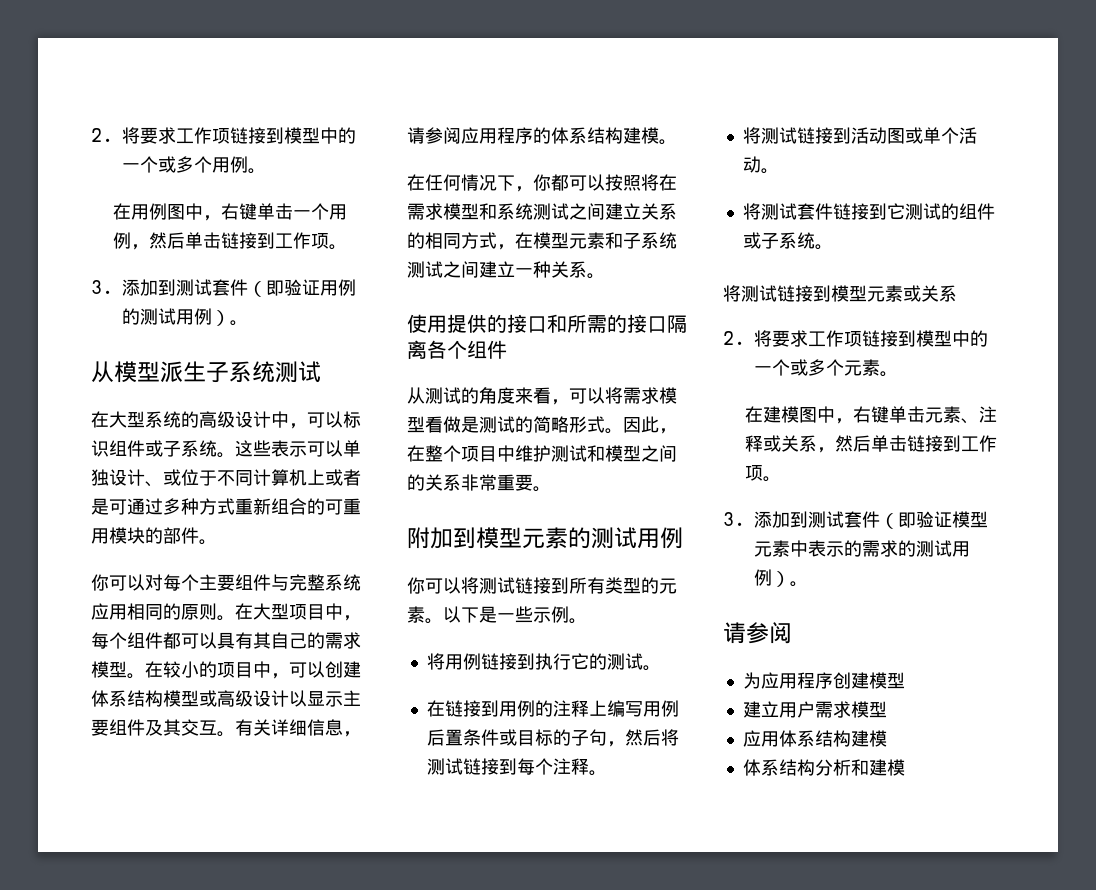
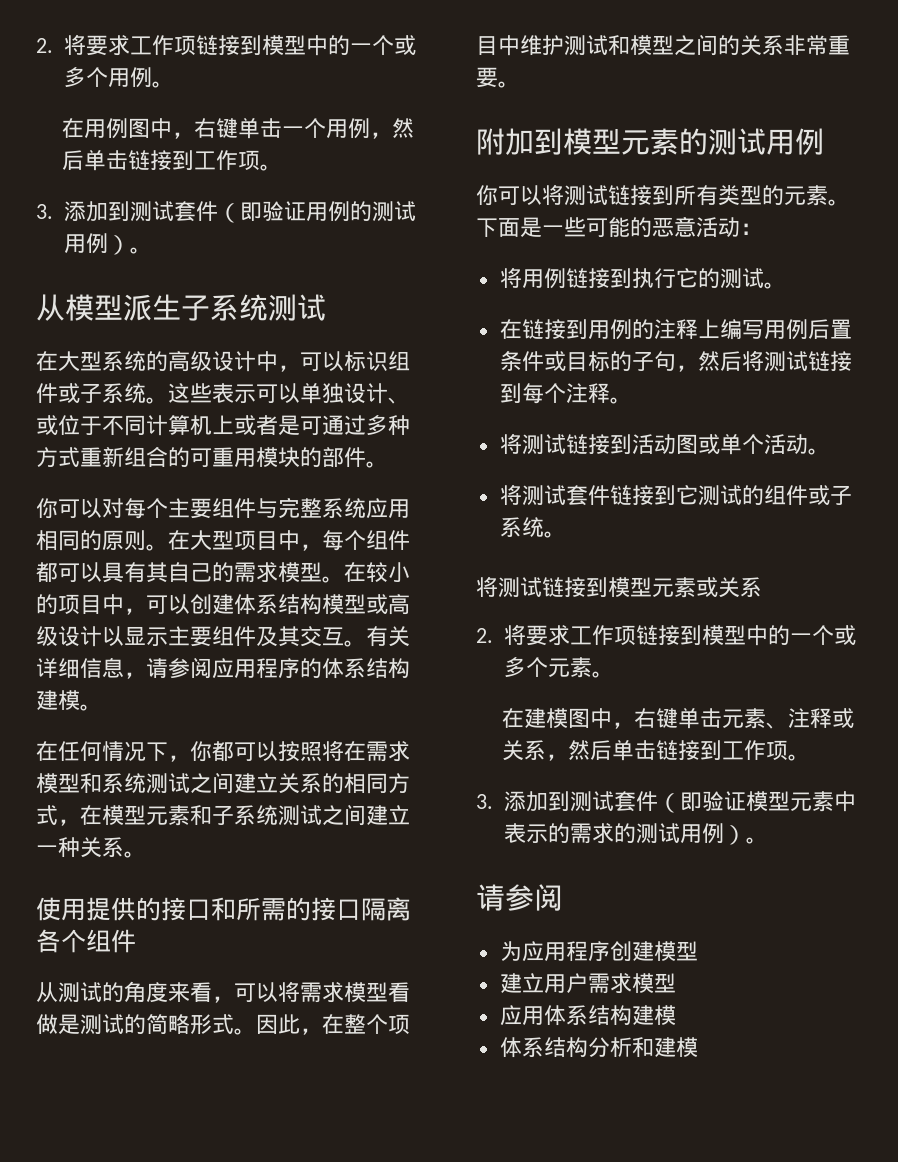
- 以下是一些示例。
+ 下面是一些可能的恶意活动：

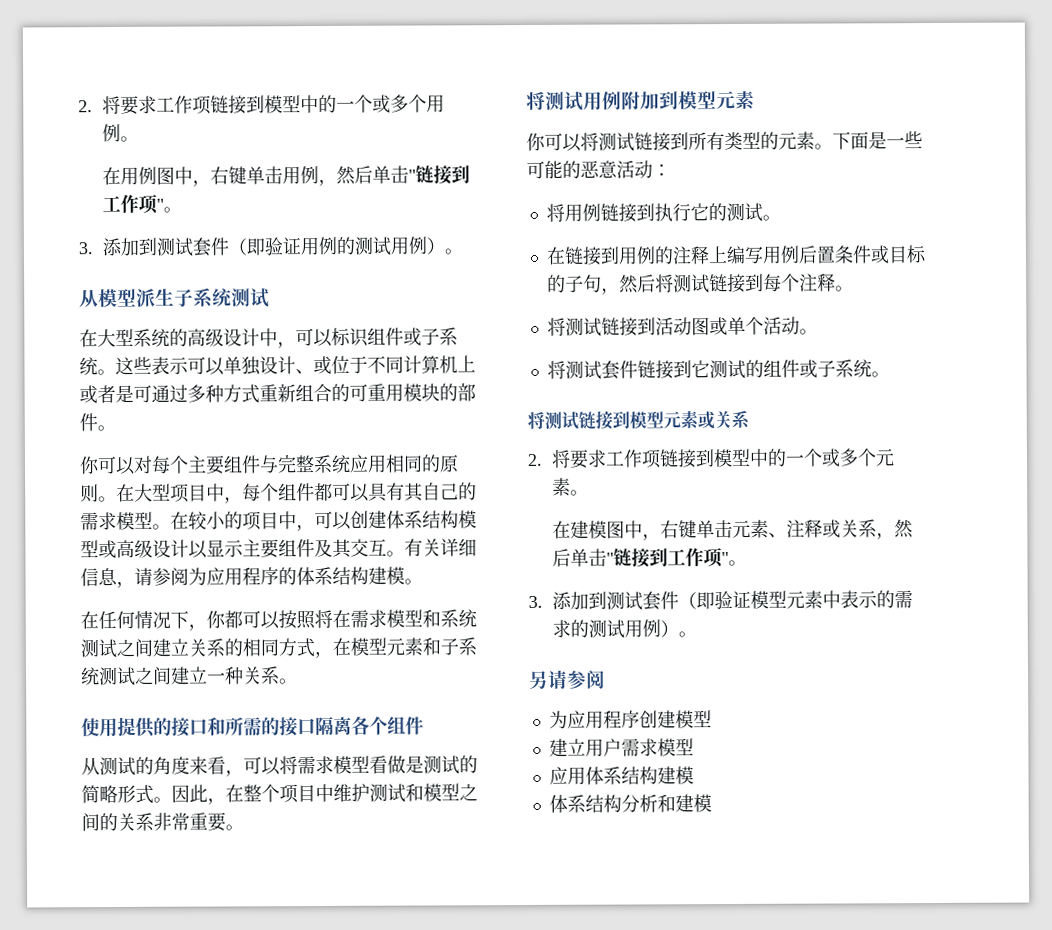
- 在用例图中，右键单击一个用例，然后单击链接到工作项。
+ 在用例图中，右键单击用例，然后单击"链接到工作项"。
- 有关详细信息，请参阅应用程序的体系结构建模。
+ 有关详细信息，请参阅为应用程序的体系结构建模。
- 附加到模型元素的测试用例
+ 将测试用例附加到模型元素
- 在建模图中，右键单击元素、注释或关系，然后单击链接到工作项。
+ 在建模图中，右键单击元素、注释或关系，然后单击"链接到工作项"。
  3.添加到测试套件（即验证模型元素中表示的需求的测试用例）。
- 请参阅
+ 另请参阅

